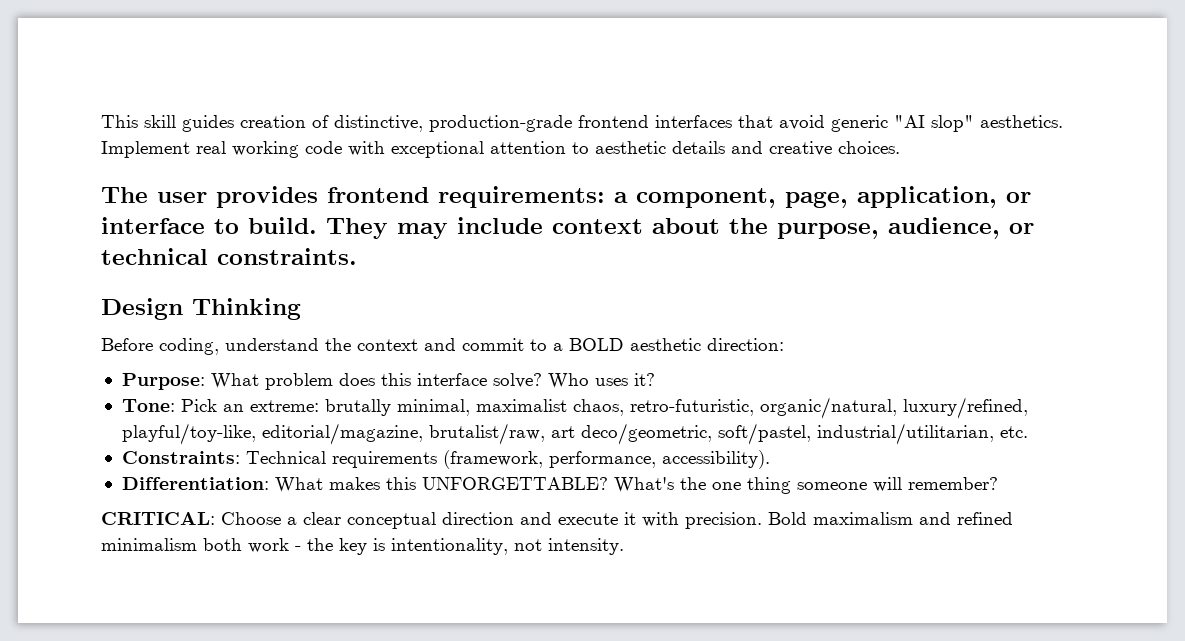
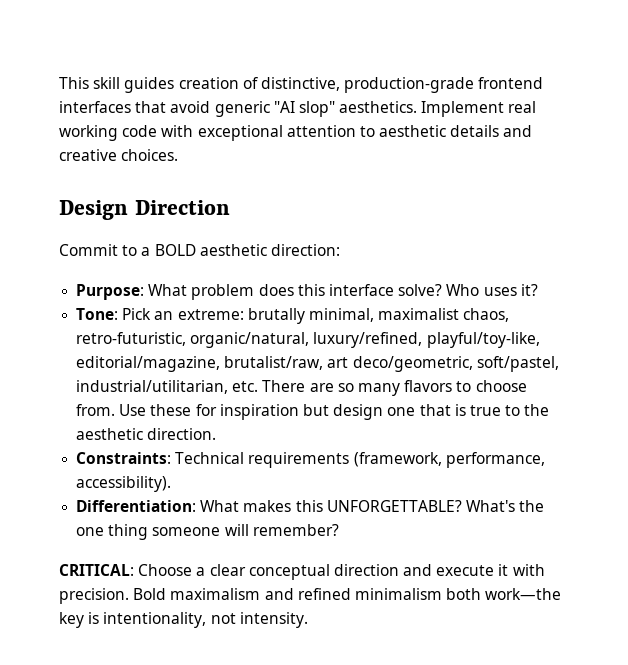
- The user provides frontend requirements: a component, page, application, or interface to build. They may include context about the purpose, audience, or technical constraints.
- Design Thinking
- Before coding, understand the context and commit to a BOLD aesthetic direction:
+ Design Direction
+ Commit to a BOLD aesthetic direction:
- Tone: Pick an extreme: brutally minimal, maximalist chaos, retro-futuristic, organic/natural, luxury/refined, playful/toy-like, editorial/magazine, brutalist/raw, art deco/geometric, soft/pastel, industrial/utilitarian, etc.
+ Tone: Pick an extreme: brutally minimal, maximalist chaos, retro-futuristic, organic/natural, luxury/refined, playful/toy-like, editorial/magazine, brutalist/raw, art deco/geometric, soft/pastel, industrial/utilitarian, etc. There are so many flavors to choose from. Use these for inspiration but design one that is true to the aesthetic direction.
- Bold maximalism and refined minimalism both work - the key is intentionality, not intensity.
+ Bold maximalism and refined minimalism both work—the key is intentionality, not intensity.

